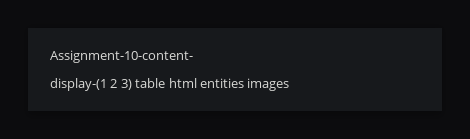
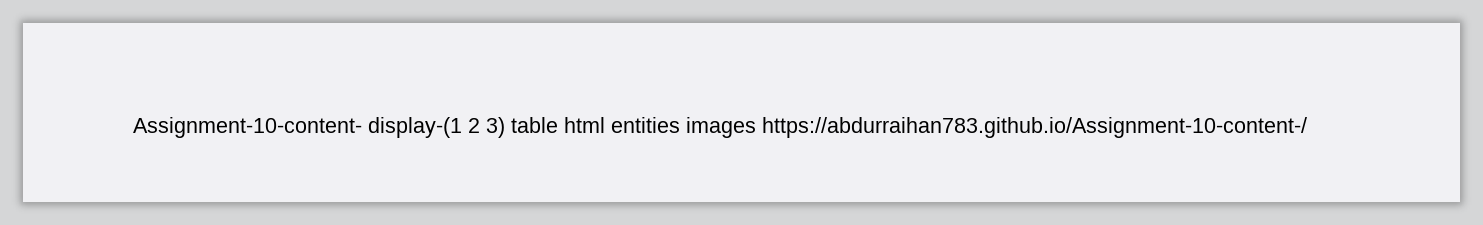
- Assignment-10-content-
- display-(1 2 3) table html entities images
+ Assignment-10-content- display-(1 2 3) table html entities images https://abdurraihan783.github.io/Assignment-10-content-/

